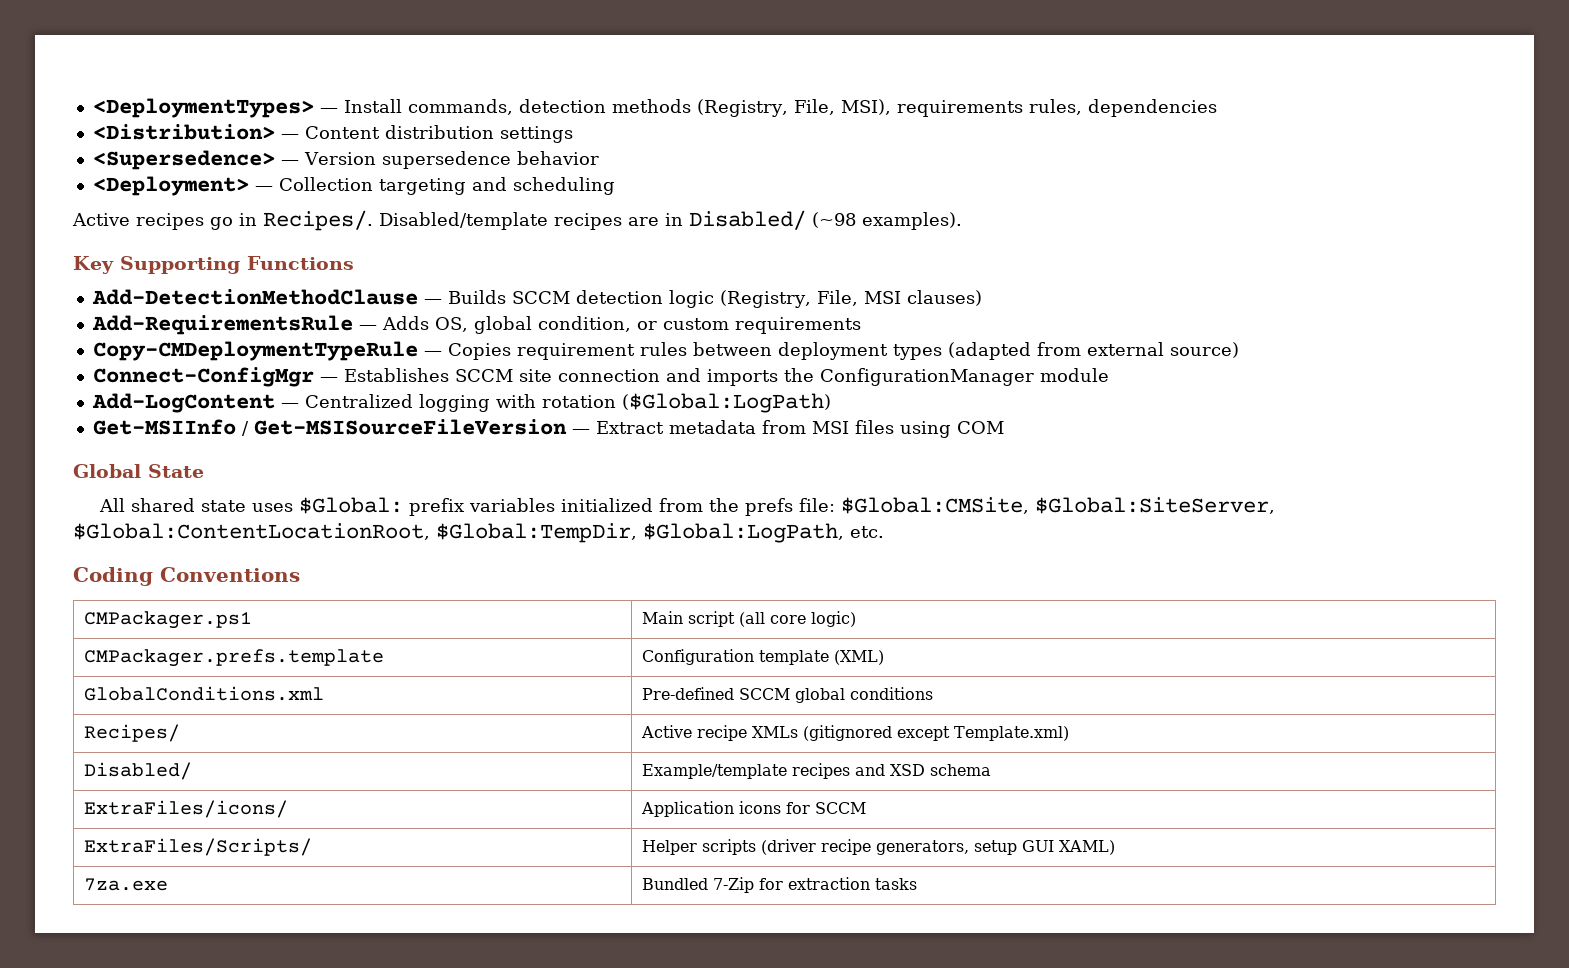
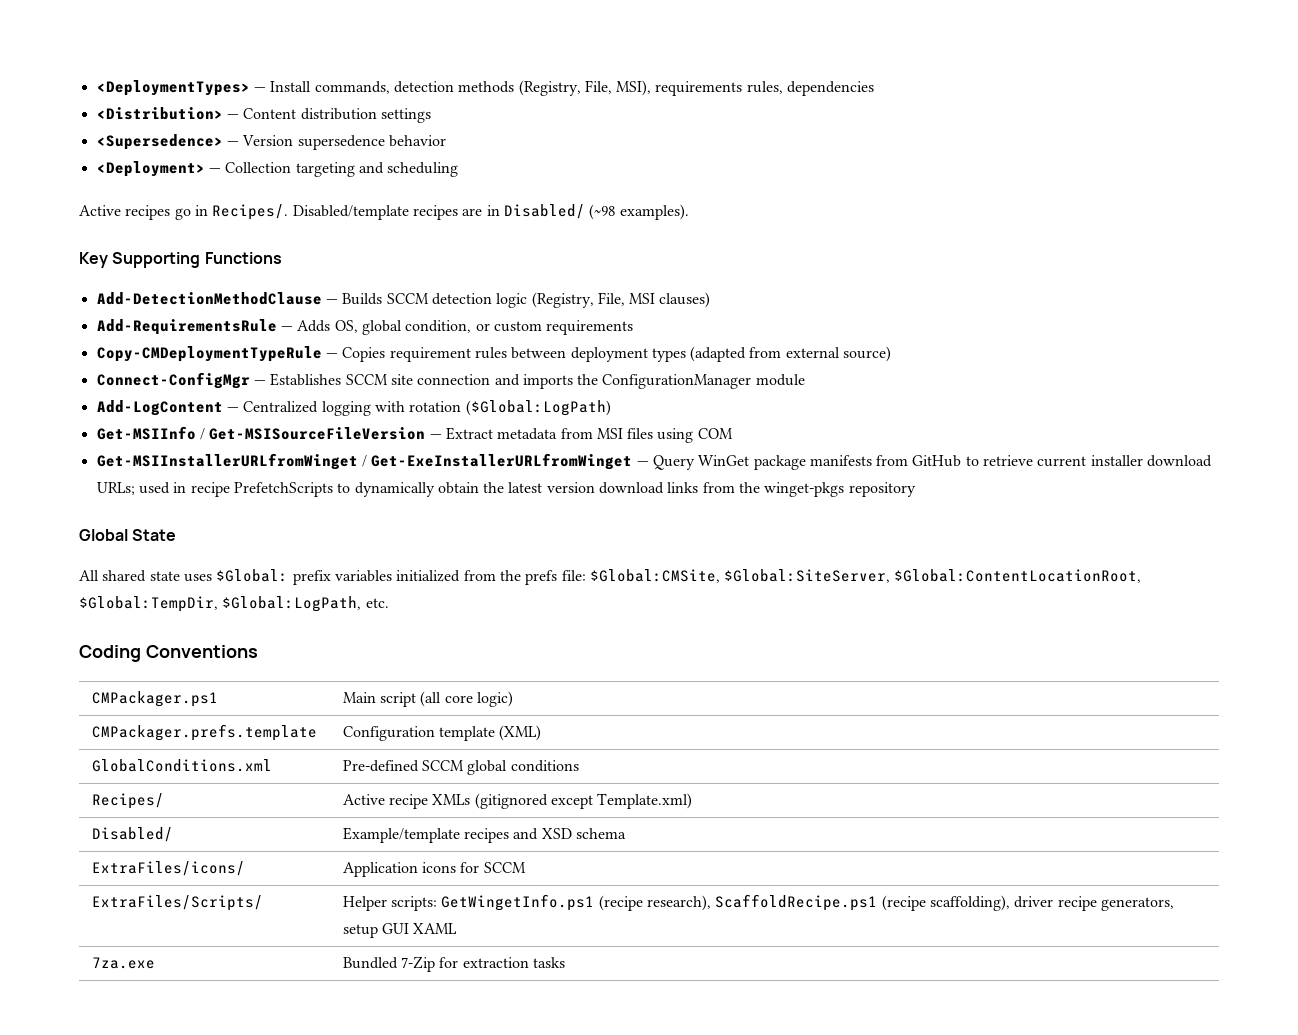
+ Get-MSIInstallerURLfromWinget / Get-ExeInstallerURLfromWinget — Query WinGet package manifests from GitHub to retrieve current installer download URLs; used in recipe PrefetchScripts to dynamically obtain the latest version download links from the winget-pkgs repository
- ExtraFiles/Scripts/ | Helper scripts (driver recipe generators, setup GUI XAML)
+ ExtraFiles/Scripts/ | Helper scripts: GetWingetInfo.ps1 (recipe research), ScaffoldRecipe.ps1 (recipe scaffolding), driver recipe generators, setup GUI XAML

